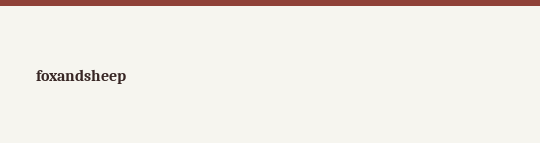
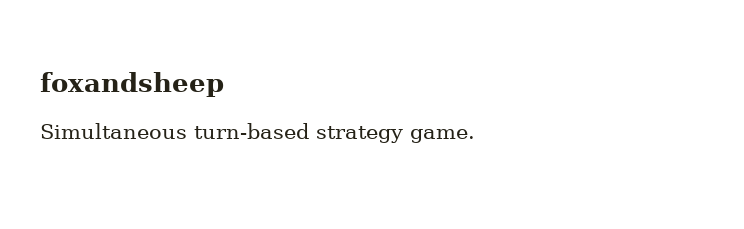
+ Simultaneous turn-based strategy game.

